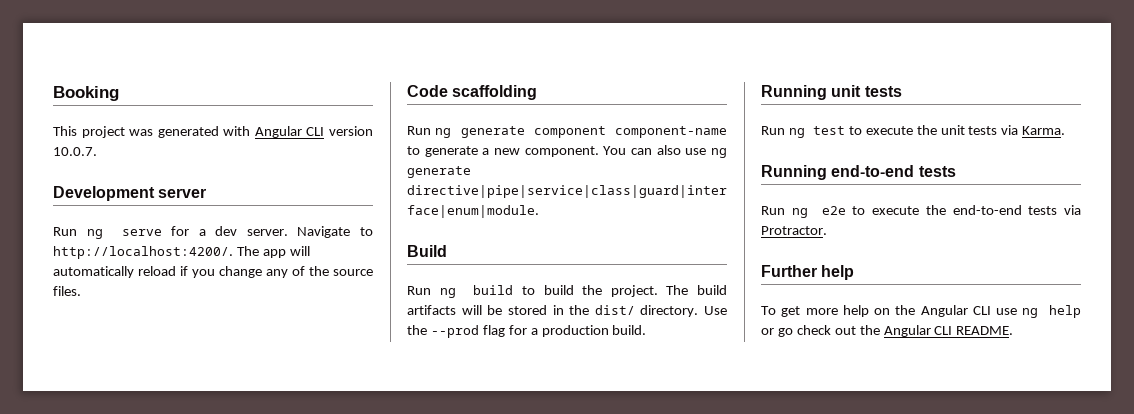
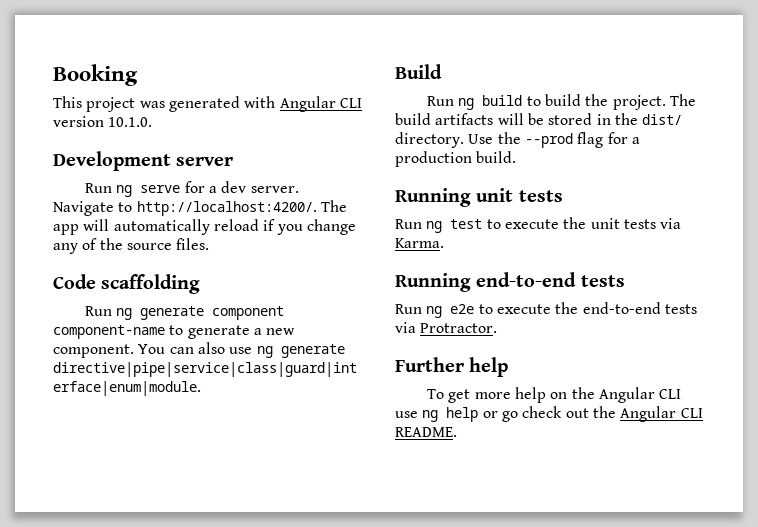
- This project was generated with Angular CLI version 10.0.7.
+ This project was generated with Angular CLI version 10.1.0.

